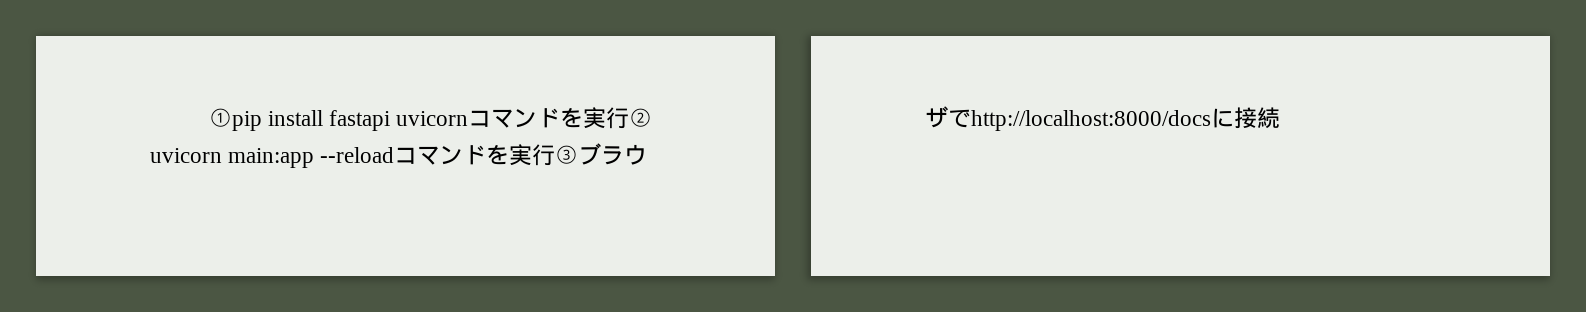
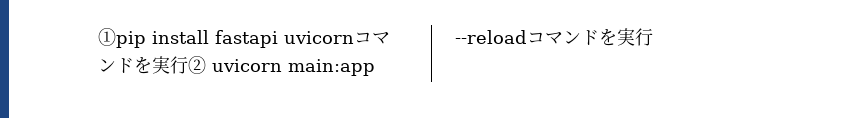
- ①pip install fastapi uvicornコマンドを実行② uvicorn main:app --reloadコマンドを実行③ブラウザでhttp://localhost:8000/docsに接続
+ ①pip install fastapi uvicornコマンドを実行② uvicorn main:app --reloadコマンドを実行

